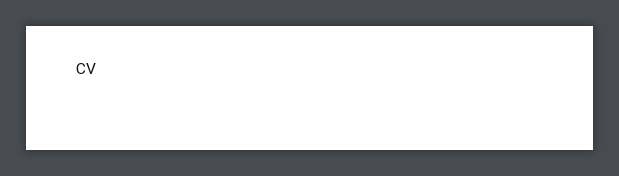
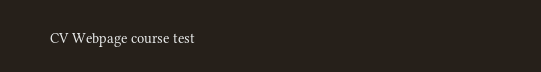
- CV
+ CV Webpage course test

